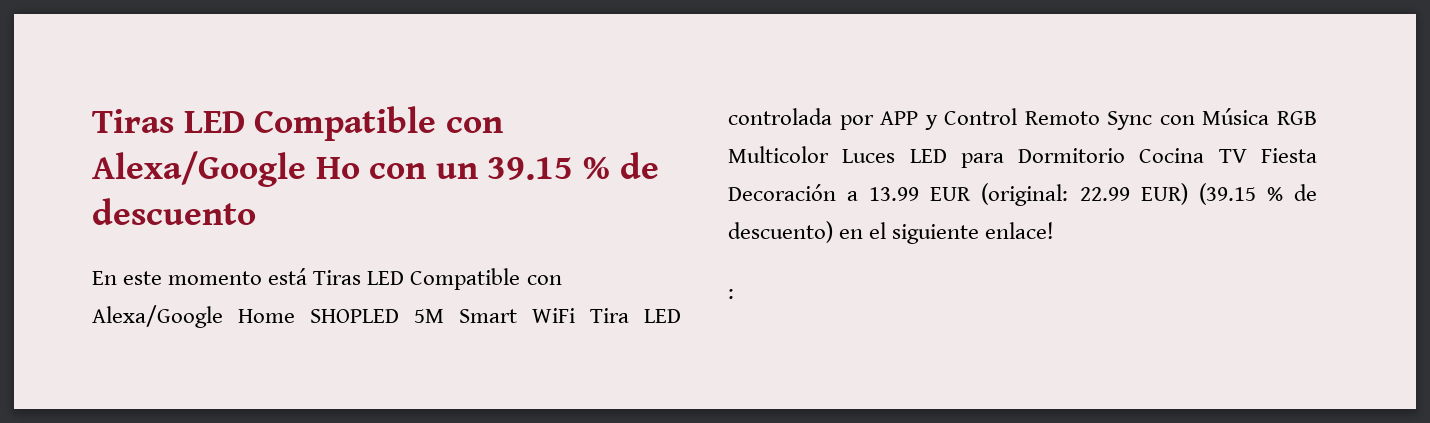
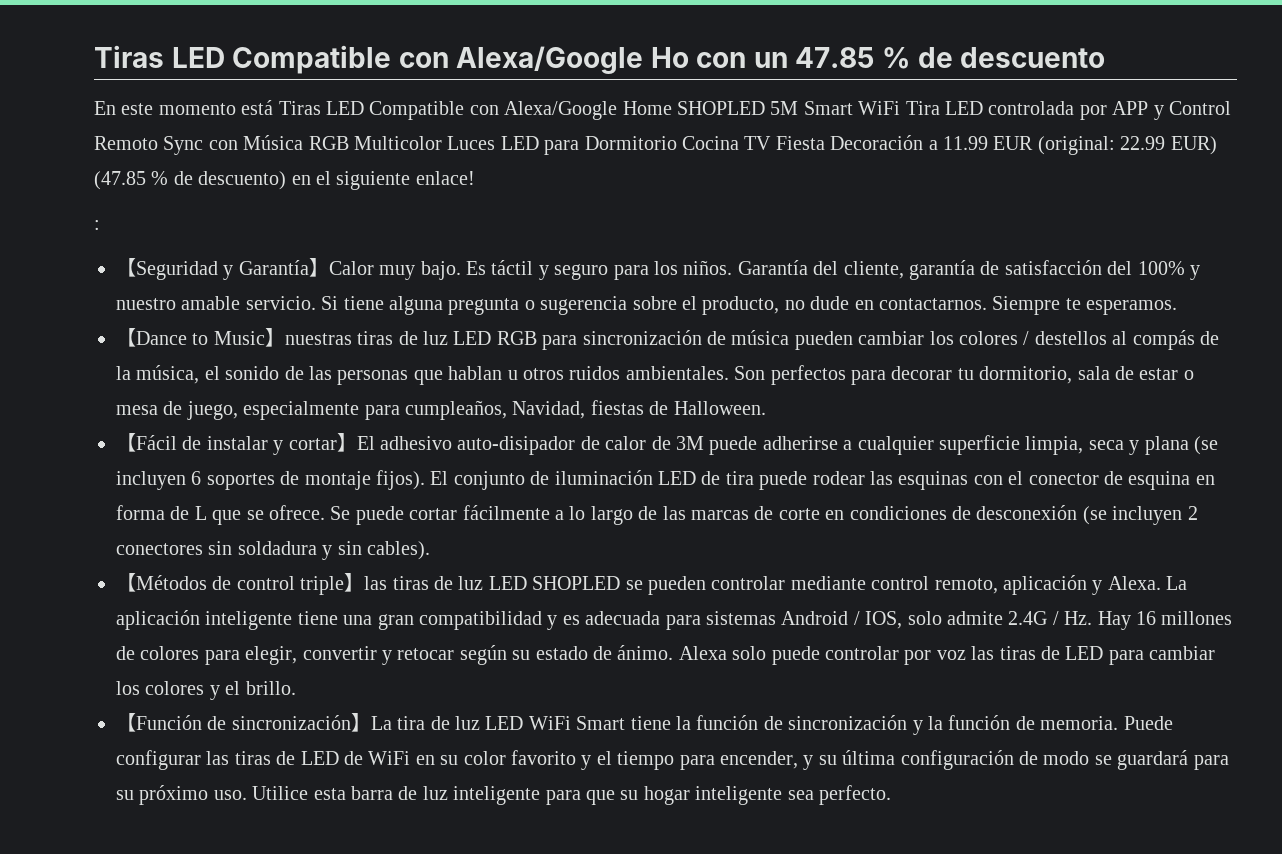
- Tiras LED Compatible con Alexa/Google Ho con un 39.15 % de descuento
+ Tiras LED Compatible con Alexa/Google Ho con un 47.85 % de descuento
- En este momento está Tiras LED Compatible con Alexa/Google Home SHOPLED 5M Smart WiFi Tira LED controlada por APP y Control Remoto Sync con Música RGB Multicolor Luces LED para Dormitorio Cocina TV Fiesta Decoración a 13.99 EUR (original: 22.99 EUR) (39.15 % de descuento) en el siguiente enlace!
+ En este momento está Tiras LED Compatible con Alexa/Google Home SHOPLED 5M Smart WiFi Tira LED controlada por APP y Control Remoto Sync con Música RGB Multicolor Luces LED para Dormitorio Cocina TV Fiesta Decoración a 11.99 EUR (original: 22.99 EUR) (47.85 % de descuento) en el siguiente enlace!
+ 【Seguridad y Garantía】Calor muy bajo. Es táctil y seguro para los niños. Garantía del cliente, garantía de satisfacción del 100% y nuestro amable servicio. Si tiene alguna pregunta o sugerencia sobre el producto, no dude en contactarnos. Siempre te esperamos.
+ 【Dance to Music】nuestras tiras de luz LED RGB para sincronización de música pueden cambiar los colores / destellos al compás de la música, el sonido de las personas que hablan u otros ruidos ambientales. Son perfectos para decorar tu dormitorio, sala de estar o mesa de juego, especialmente para cumpleaños, Navidad, fiestas de Halloween.
+ 【Fácil de instalar y cortar】El adhesivo auto-disipador de calor de 3M puede adherirse a cualquier superficie limpia, seca y plana (se incluyen 6 soportes de montaje fijos). El conjunto de iluminación LED de tira puede rodear las esquinas con el conector de esquina en forma de L que se ofrece. Se puede cortar fácilmente a lo largo de las marcas de corte en condiciones de desconexión (se incluyen 2 conectores sin soldadura y sin cables).
+ 【Métodos de control triple】las tiras de luz LED SHOPLED se pueden controlar mediante control remoto, aplicación y Alexa. La aplicación inteligente tiene una gran compatibilidad y es adecuada para sistemas Android / IOS, solo admite 2.4G / Hz. Hay 16 millones de colores para elegir, convertir y retocar según su estado de ánimo. Alexa solo puede controlar por voz las tiras de LED para cambiar los colores y el brillo.
+ 【Función de sincronización】La tira de luz LED WiFi Smart tiene la función de sincronización y la función de memoria. Puede configurar las tiras de LED de WiFi en su color favorito y el tiempo para encender, y su última configuración de modo se guardará para su próximo uso. Utilice esta barra de luz inteligente para que su hogar inteligente sea perfecto.

